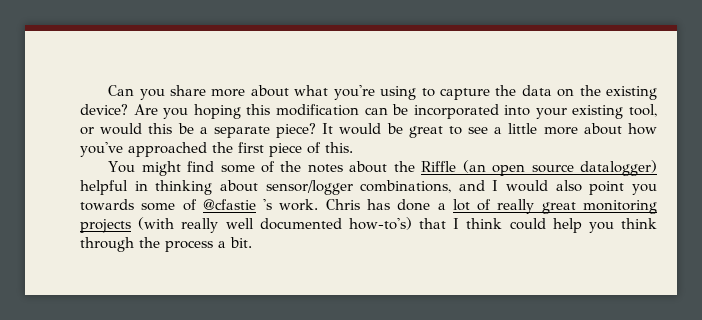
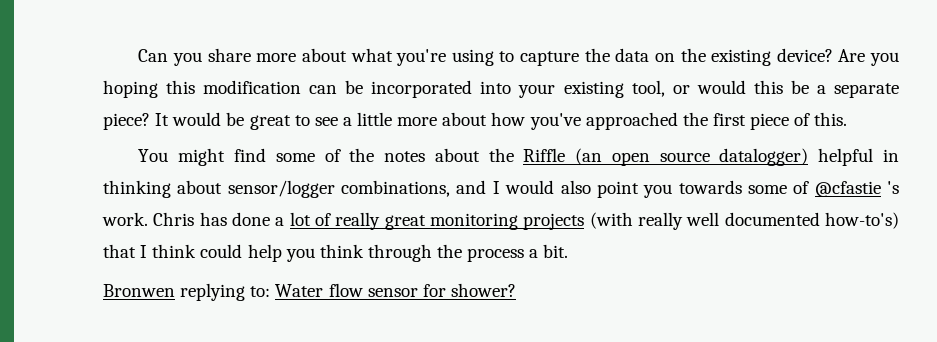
+ Bronwen replying to: Water flow sensor for shower?

